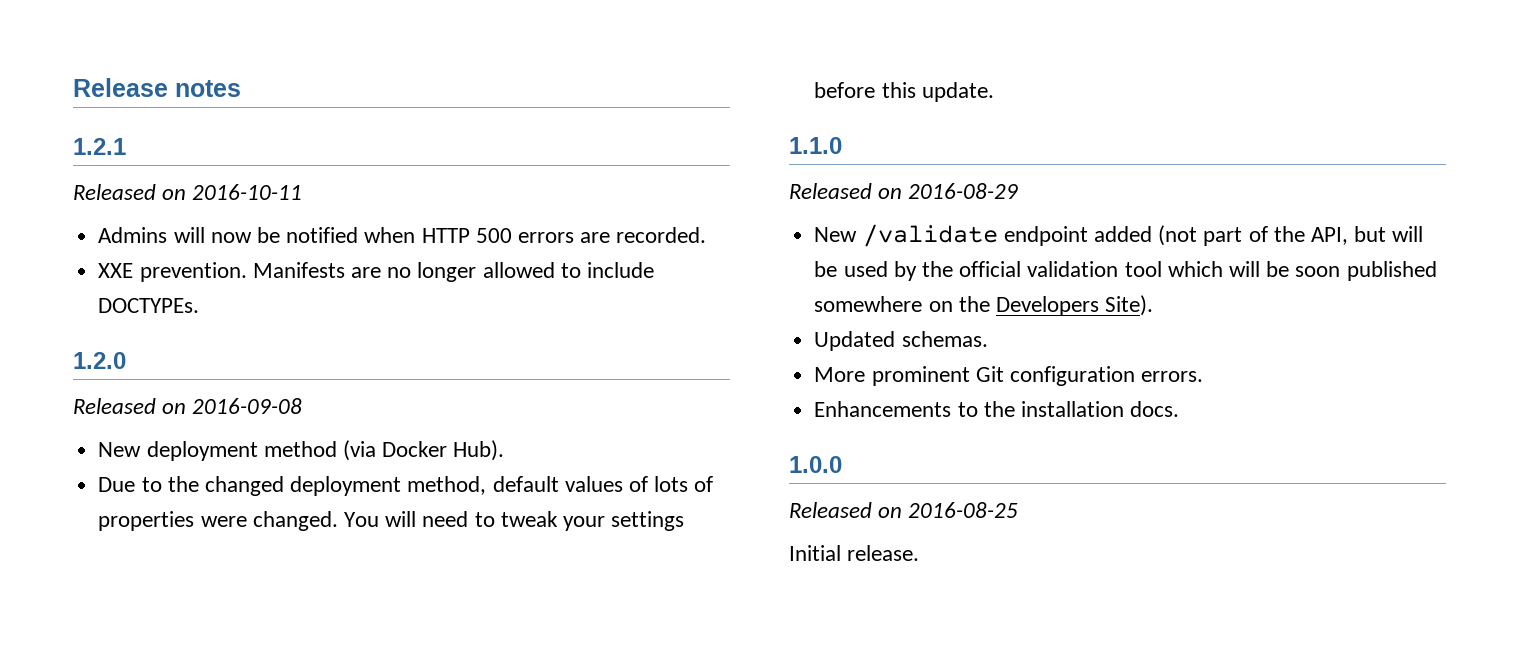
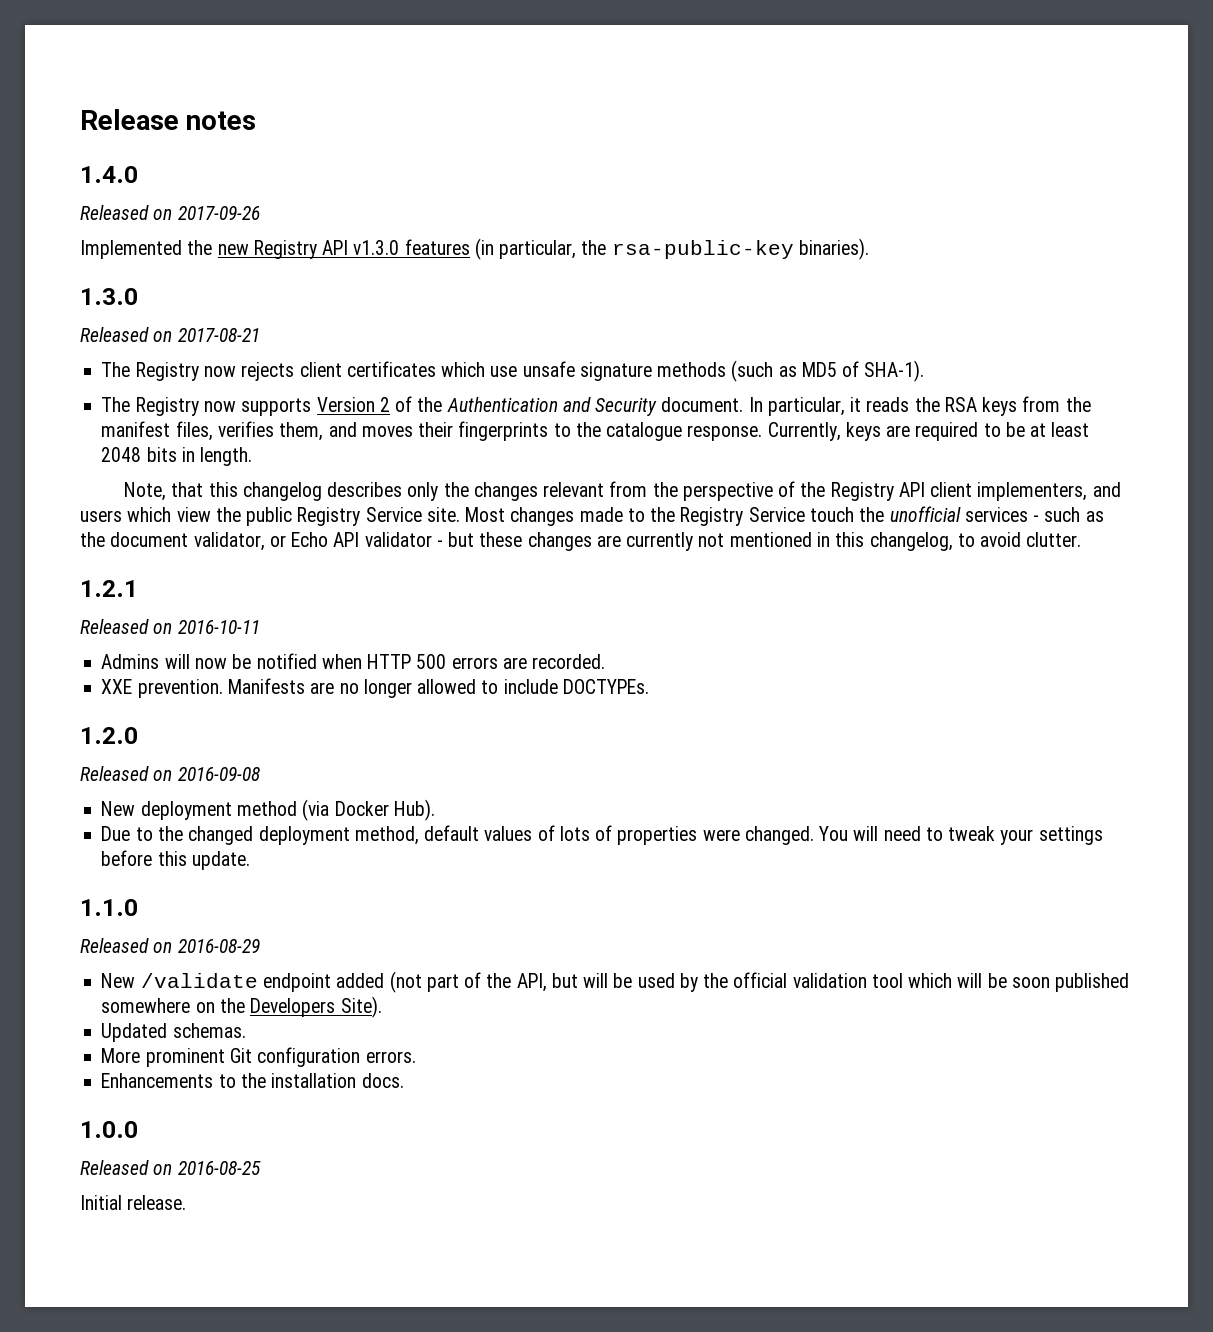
+ 1.4.0
+ Released on 2017-09-26
+ Implemented the new Registry API v1.3.0 features (in particular, the rsa-public-key binaries).
+ 1.3.0
+ Released on 2017-08-21
+ The Registry now rejects client certificates which use unsafe signature methods (such as MD5 of SHA-1).
+ The Registry now supports Version 2 of the Authentication and Security document. In particular, it reads the RSA keys from the manifest files, verifies them, and moves their fingerprints to the catalogue response. Currently, keys are required to be at least 2048 bits in length.
+ Note, that this changelog describes only the changes relevant from the perspective of the Registry API client implementers, and users which view the public Registry Service site. Most changes made to the Registry Service touch the unofficial services - such as the document validator, or Echo API validator - but these changes are currently not mentioned in this changelog, to avoid clutter.

